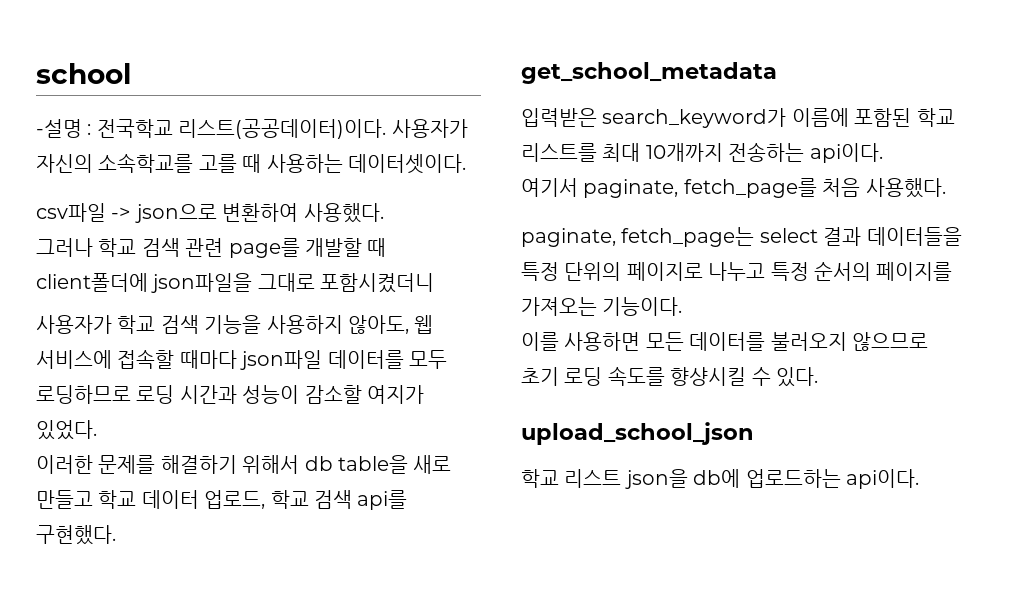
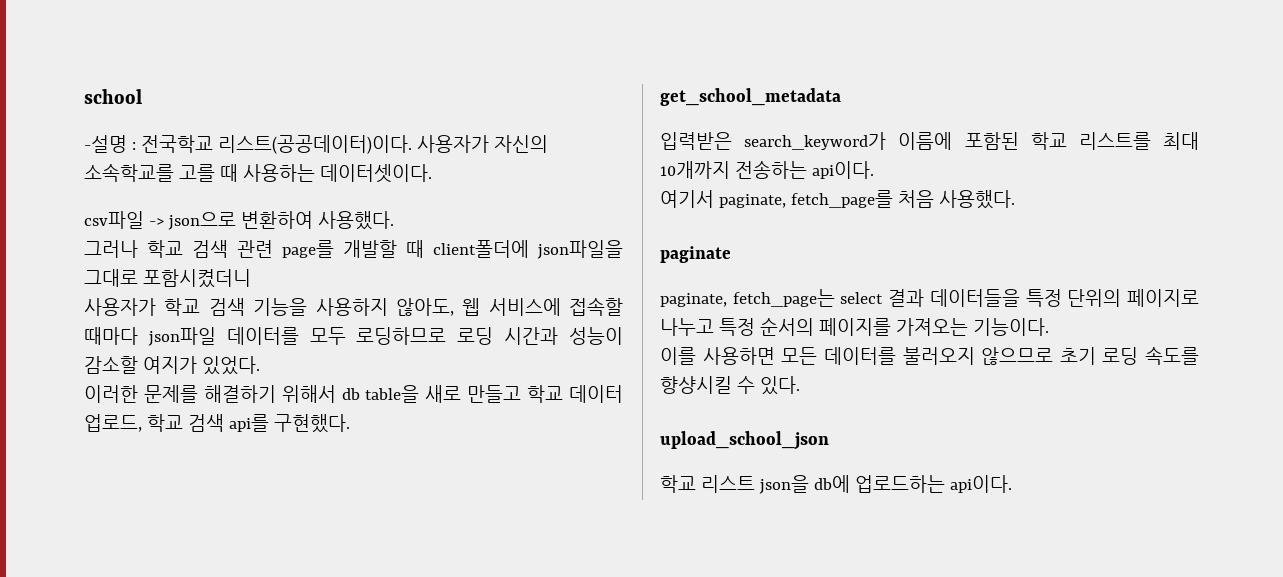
+ paginate

